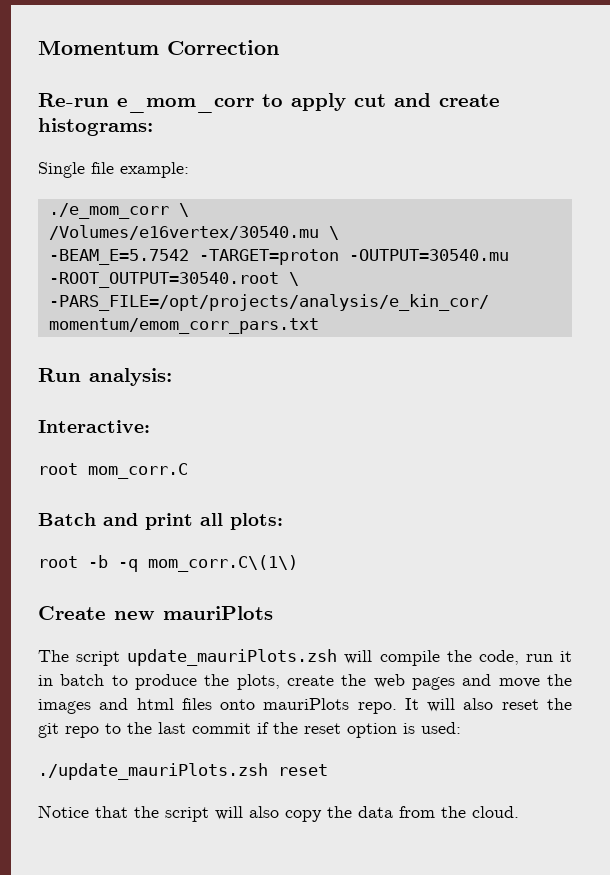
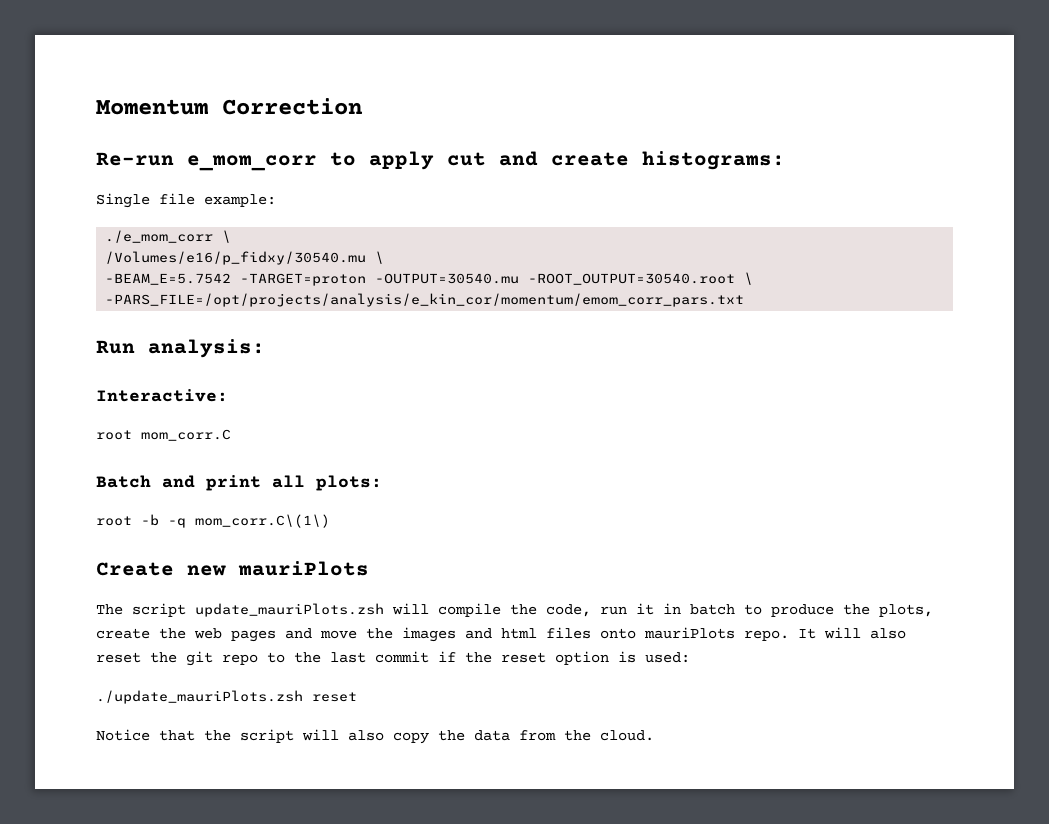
- /Volumes/e16vertex/30540.mu \
+ /Volumes/e16/p_fidxy/30540.mu \

